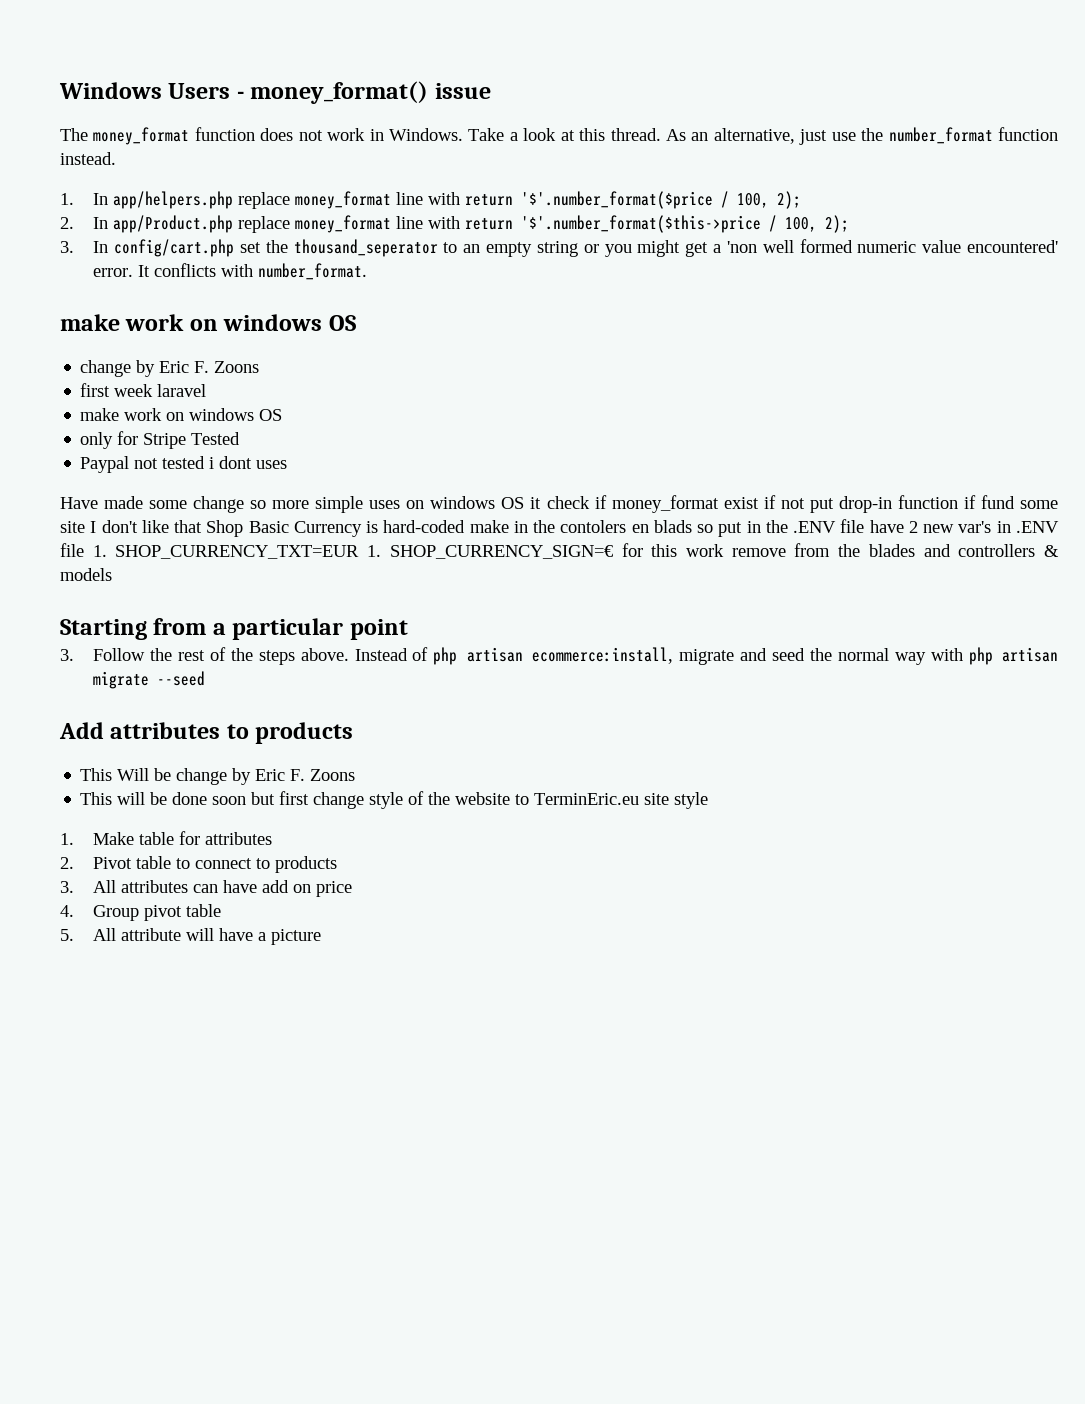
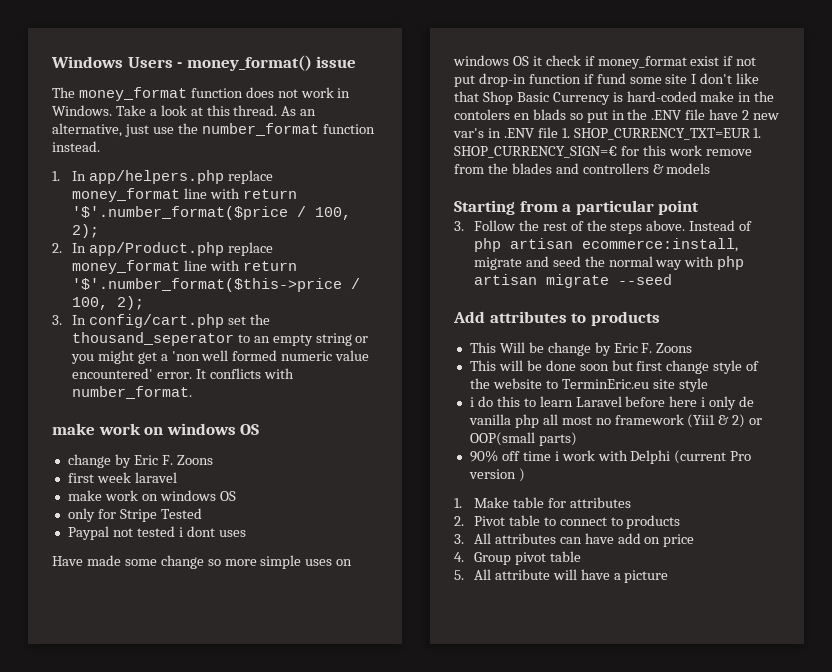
+ i do this to learn Laravel before here i only de vanilla php all most no framework (Yii1 & 2) or OOP(small parts)
+ 90% off time i work with Delphi (current Pro version )

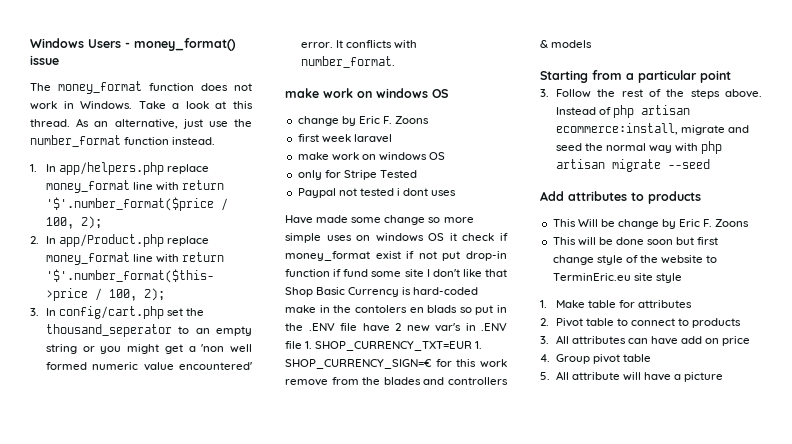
- i do this to learn Laravel before here i only de vanilla php all most no framework (Yii1 & 2) or OOP(small parts)
- 90% off time i work with Delphi (current Pro version )

